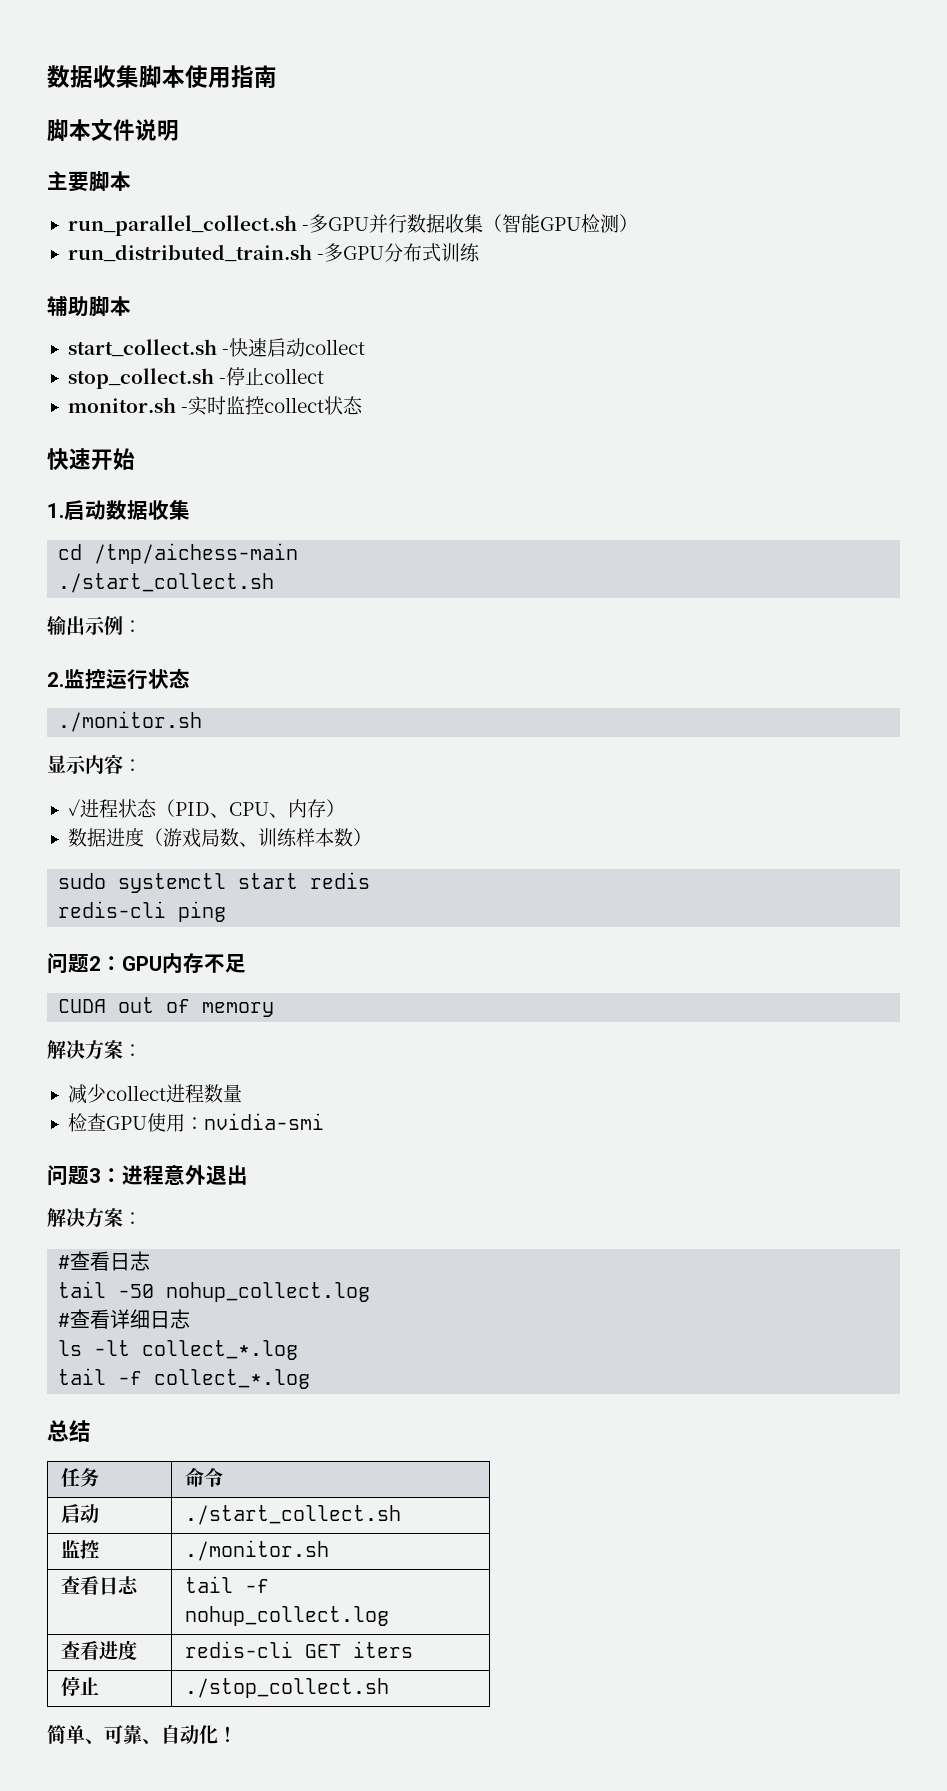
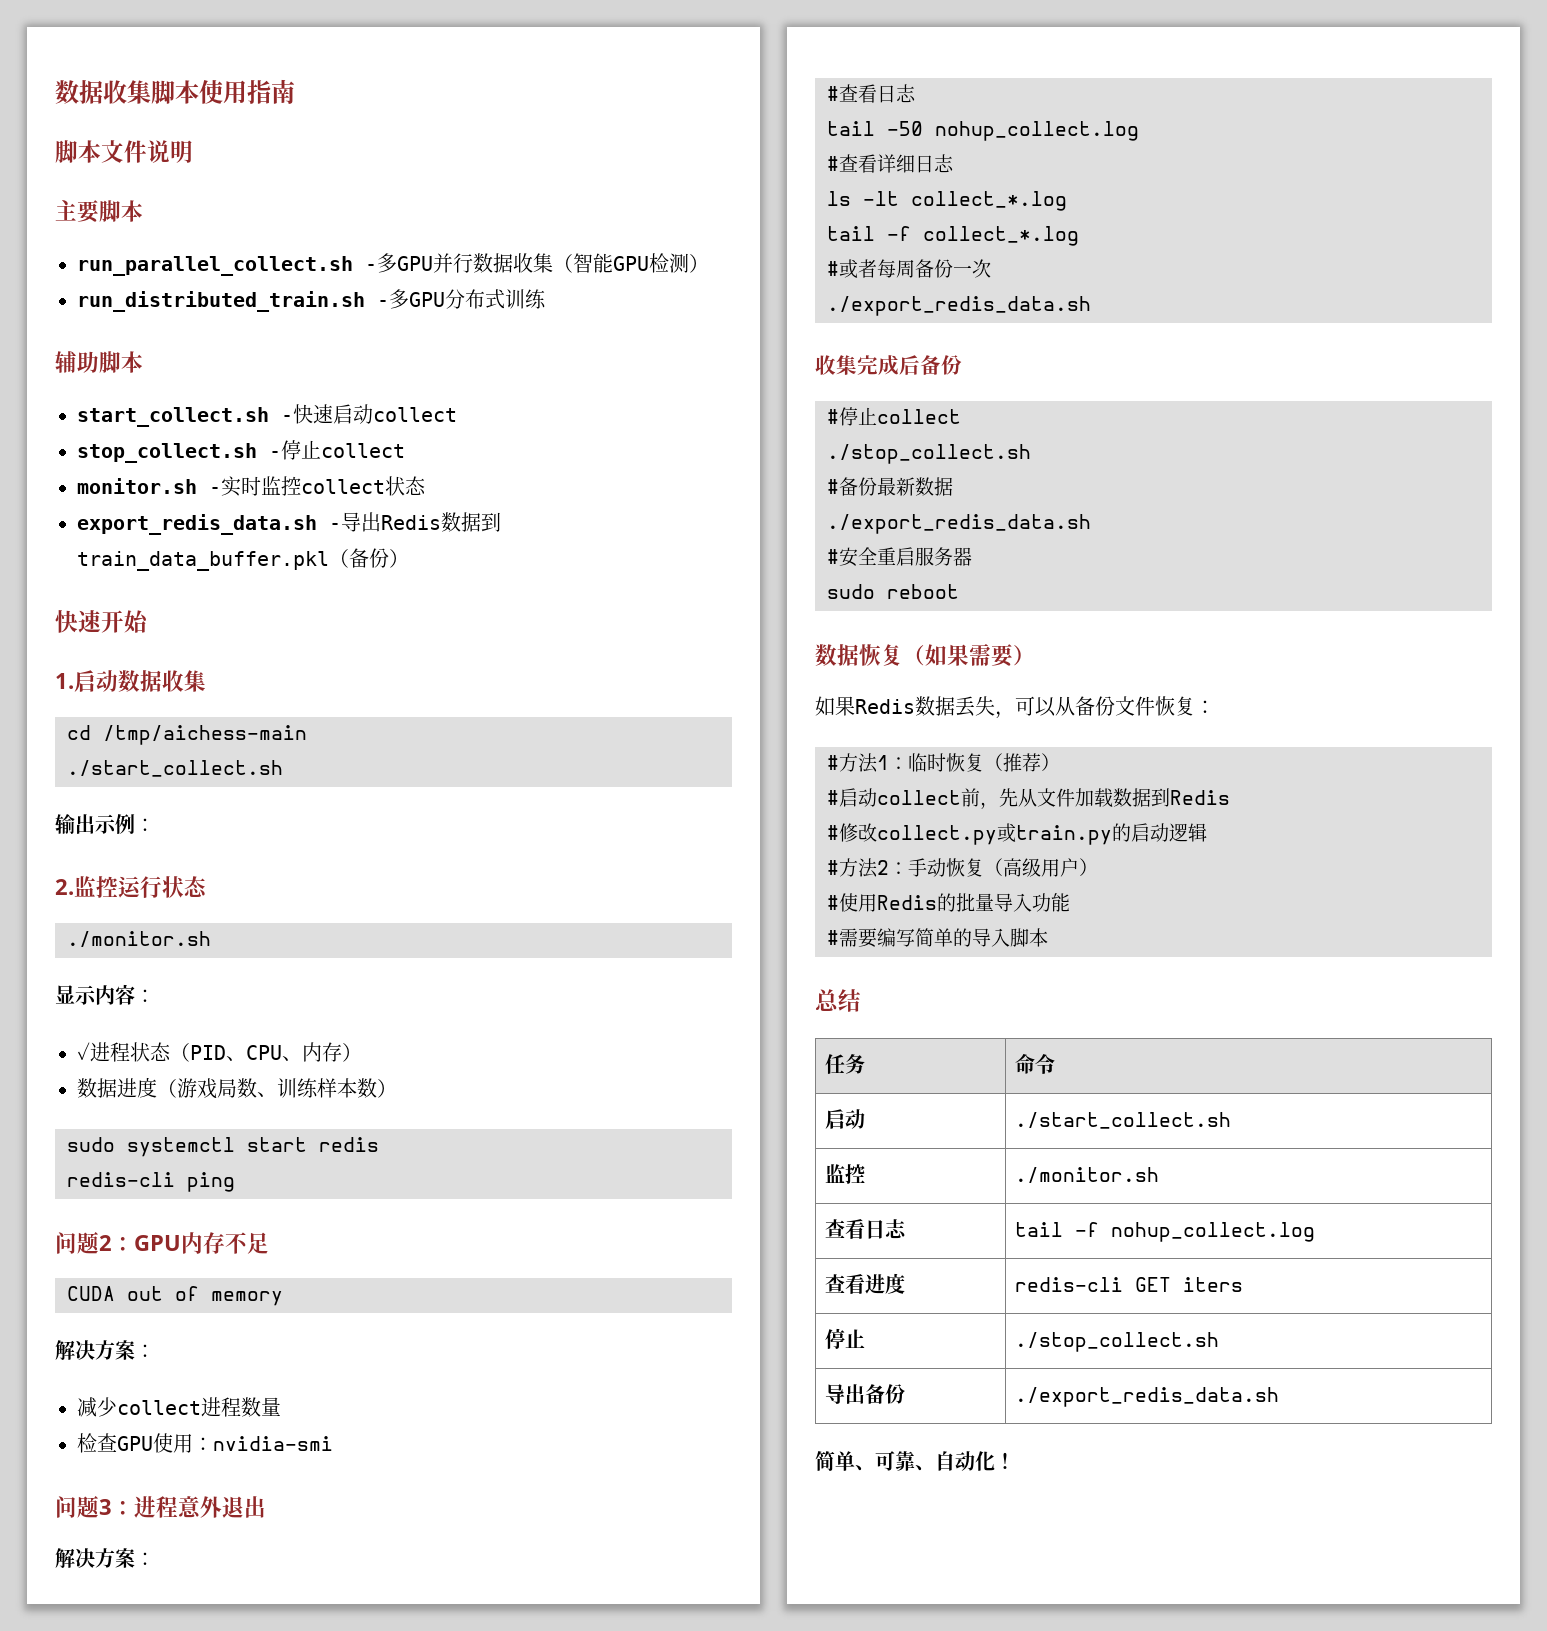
+ export_redis_data.sh -导出Redis数据到train_data_buffer.pkl（备份）
+ #或者每周备份一次
+ ./export_redis_data.sh
+ 收集完成后备份
+ #停止collect
+ ./stop_collect.sh
+ #备份最新数据
+ ./export_redis_data.sh
+ #安全重启服务器
+ sudo reboot
+ 数据恢复（如果需要）
+ 如果Redis数据丢失，可以从备份文件恢复：
+ #方法1：临时恢复（推荐）
+ #启动collect前，先从文件加载数据到Redis
+ #修改collect.py或train.py的启动逻辑
+ #方法2：手动恢复（高级用户）
+ #使用Redis的批量导入功能
+ #需要编写简单的导入脚本
+ 导出备份 | ./export_redis_data.sh

